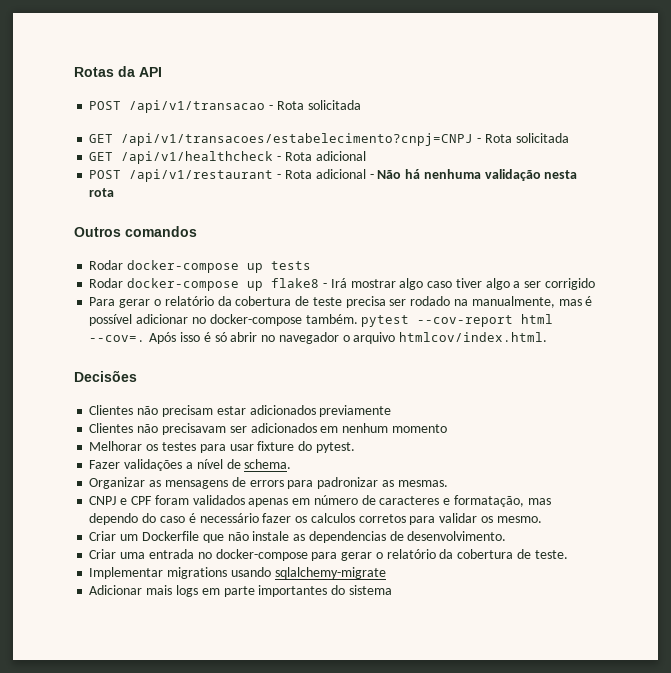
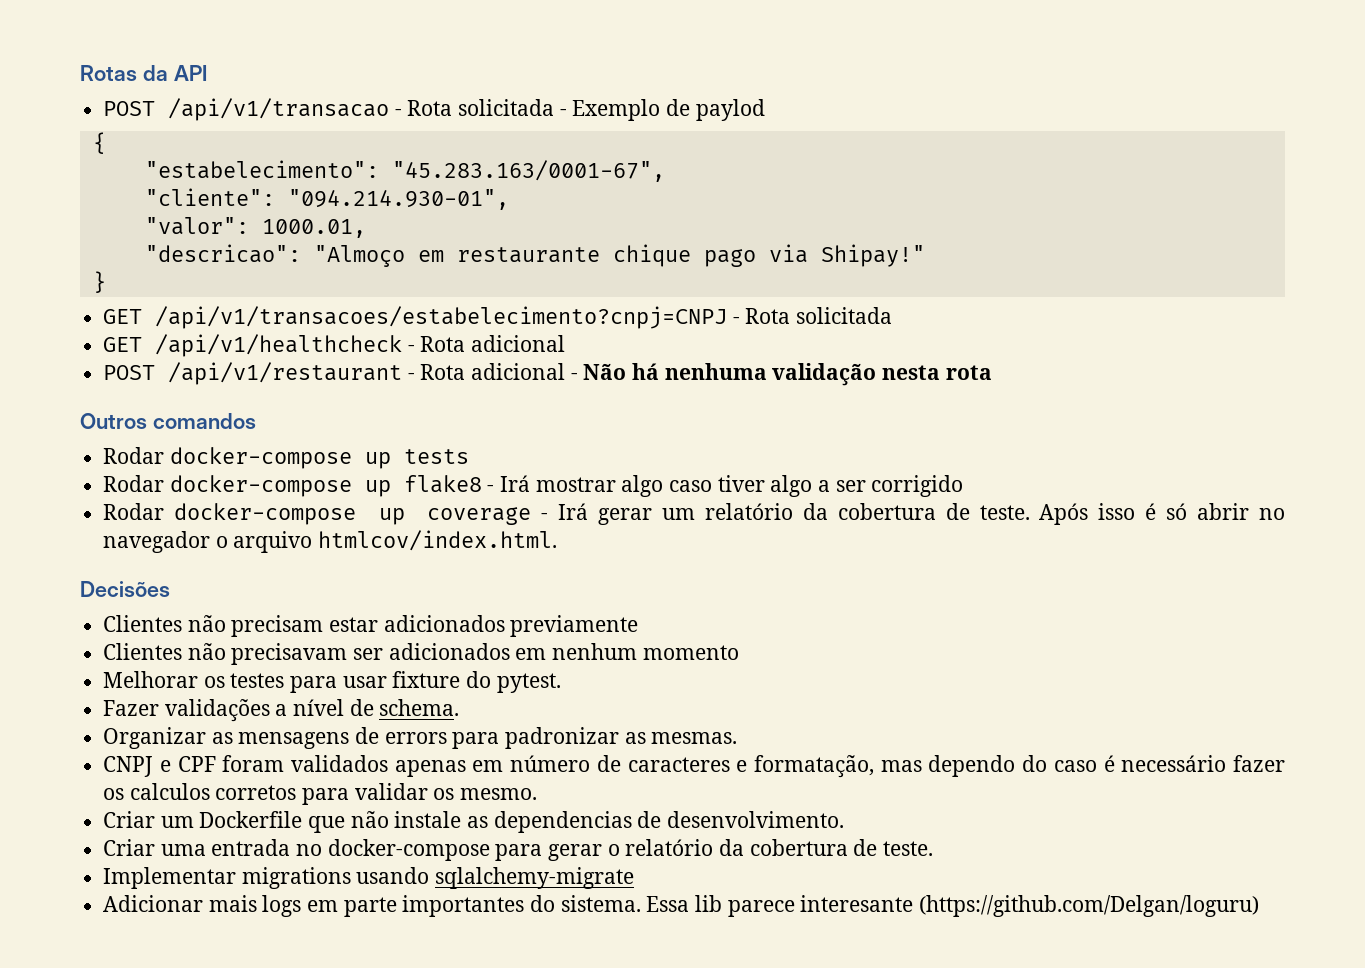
- POST /api/v1/transacao - Rota solicitada
+ POST /api/v1/transacao - Rota solicitada - Exemplo de paylod
+ {
+ "estabelecimento": "45.283.163/0001-67",
+ "cliente": "094.214.930-01",
+ "valor": 1000.01,
+ "descricao": "Almoço em restaurante chique pago via Shipay!"
+ }
- Para gerar o relatório da cobertura de teste precisa ser rodado na manualmente, mas é possível adicionar no docker-compose também. pytest --cov-report html --cov=.
+ Rodar docker-compose up coverage - Irá gerar um relatório da cobertura de teste.
- Adicionar mais logs em parte importantes do sistema
+ Adicionar mais logs em parte importantes do sistema. Essa lib parece interesante (https://github.com/Delgan/loguru)

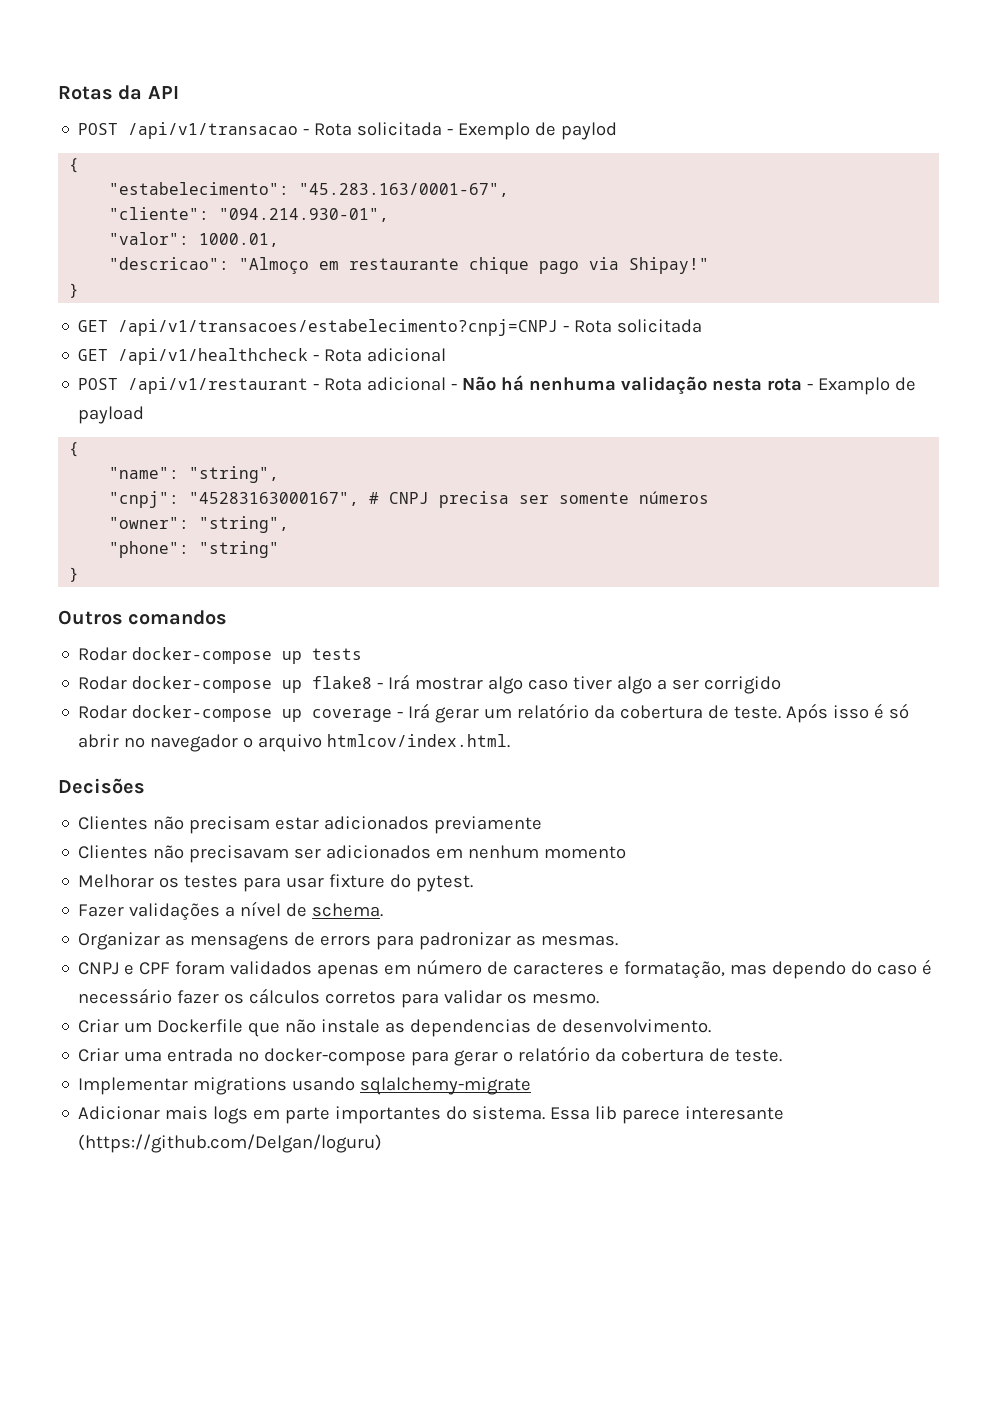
- POST /api/v1/restaurant - Rota adicional - Não há nenhuma validação nesta rota
+ POST /api/v1/restaurant - Rota adicional - Não há nenhuma validação nesta rota - Examplo de payload
+ {
+ "name": "string",
+ "cnpj": "45283163000167", # CNPJ precisa ser somente números
+ "owner": "string",
+ "phone": "string"
+ }
- CNPJ e CPF foram validados apenas em número de caracteres e formatação, mas dependo do caso é necessário fazer os calculos corretos para validar os mesmo.
+ CNPJ e CPF foram validados apenas em número de caracteres e formatação, mas dependo do caso é necessário fazer os cálculos corretos para validar os mesmo.

